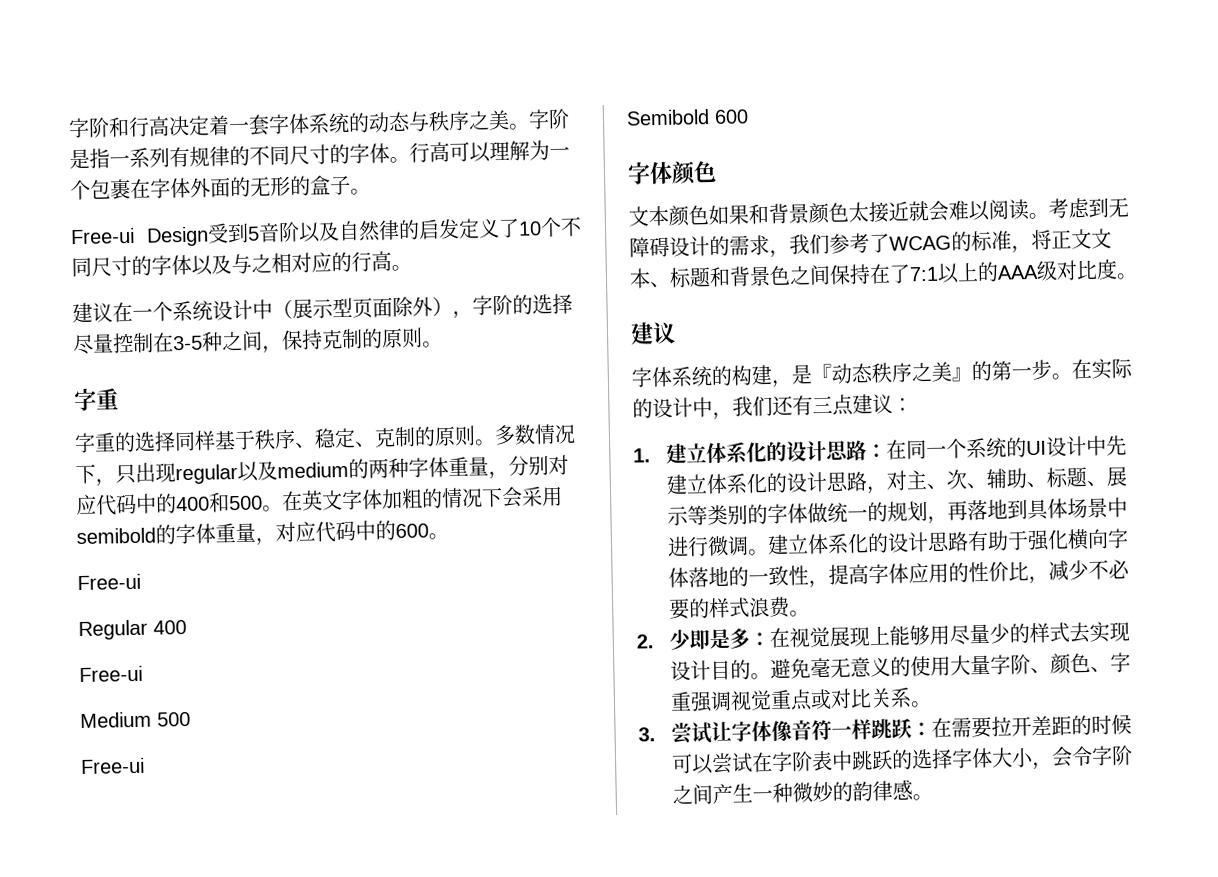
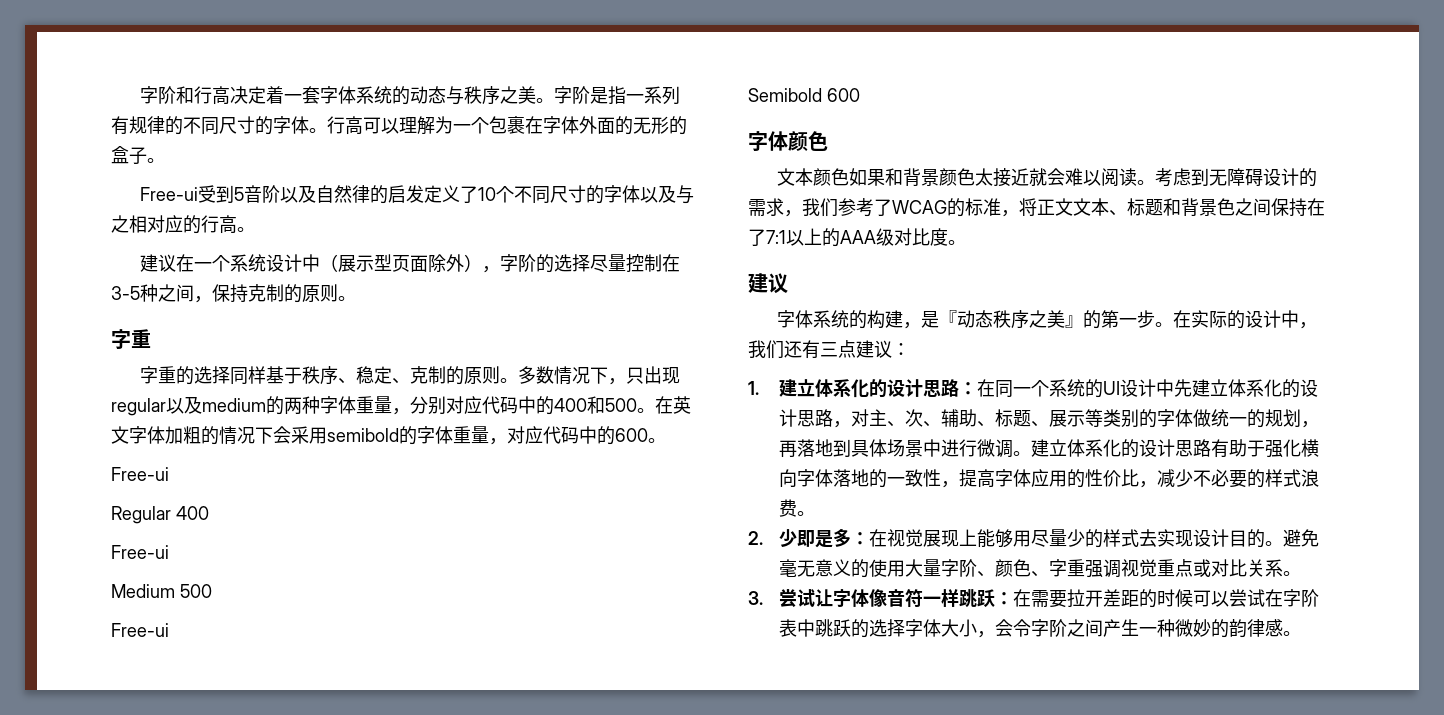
- Free-ui Design受到5音阶以及自然律的启发定义了10个不同尺寸的字体以及与之相对应的行高。
+ Free-ui受到5音阶以及自然律的启发定义了10个不同尺寸的字体以及与之相对应的行高。

